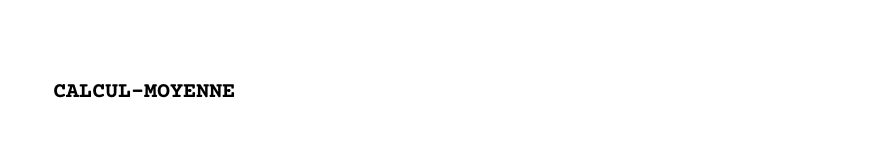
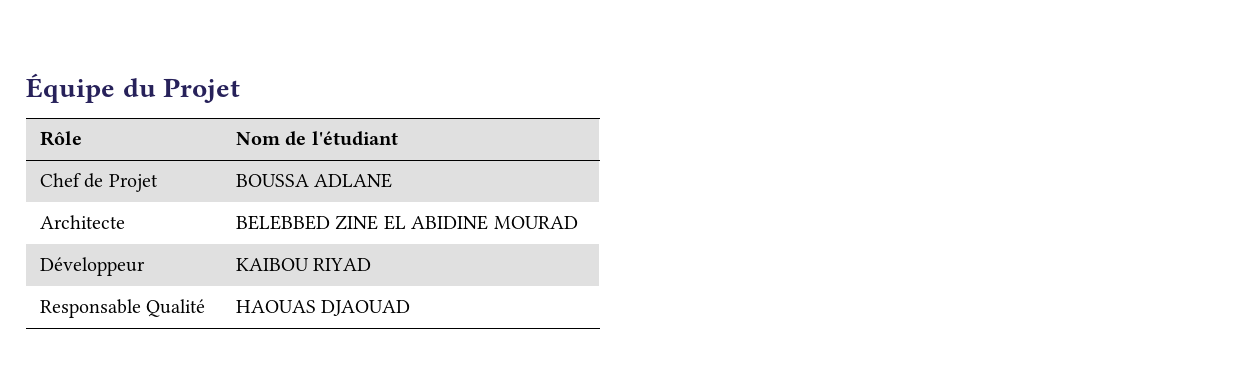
- CALCUL-MOYENNE
+ Équipe du Projet
+ Rôle | Nom de l'étudiant
+ Chef de Projet | BOUSSA ADLANE
+ Architecte | BELEBBED ZINE EL ABIDINE MOURAD
+ Développeur | KAIBOU RIYAD
+ Responsable Qualité | HAOUAS DJAOUAD

